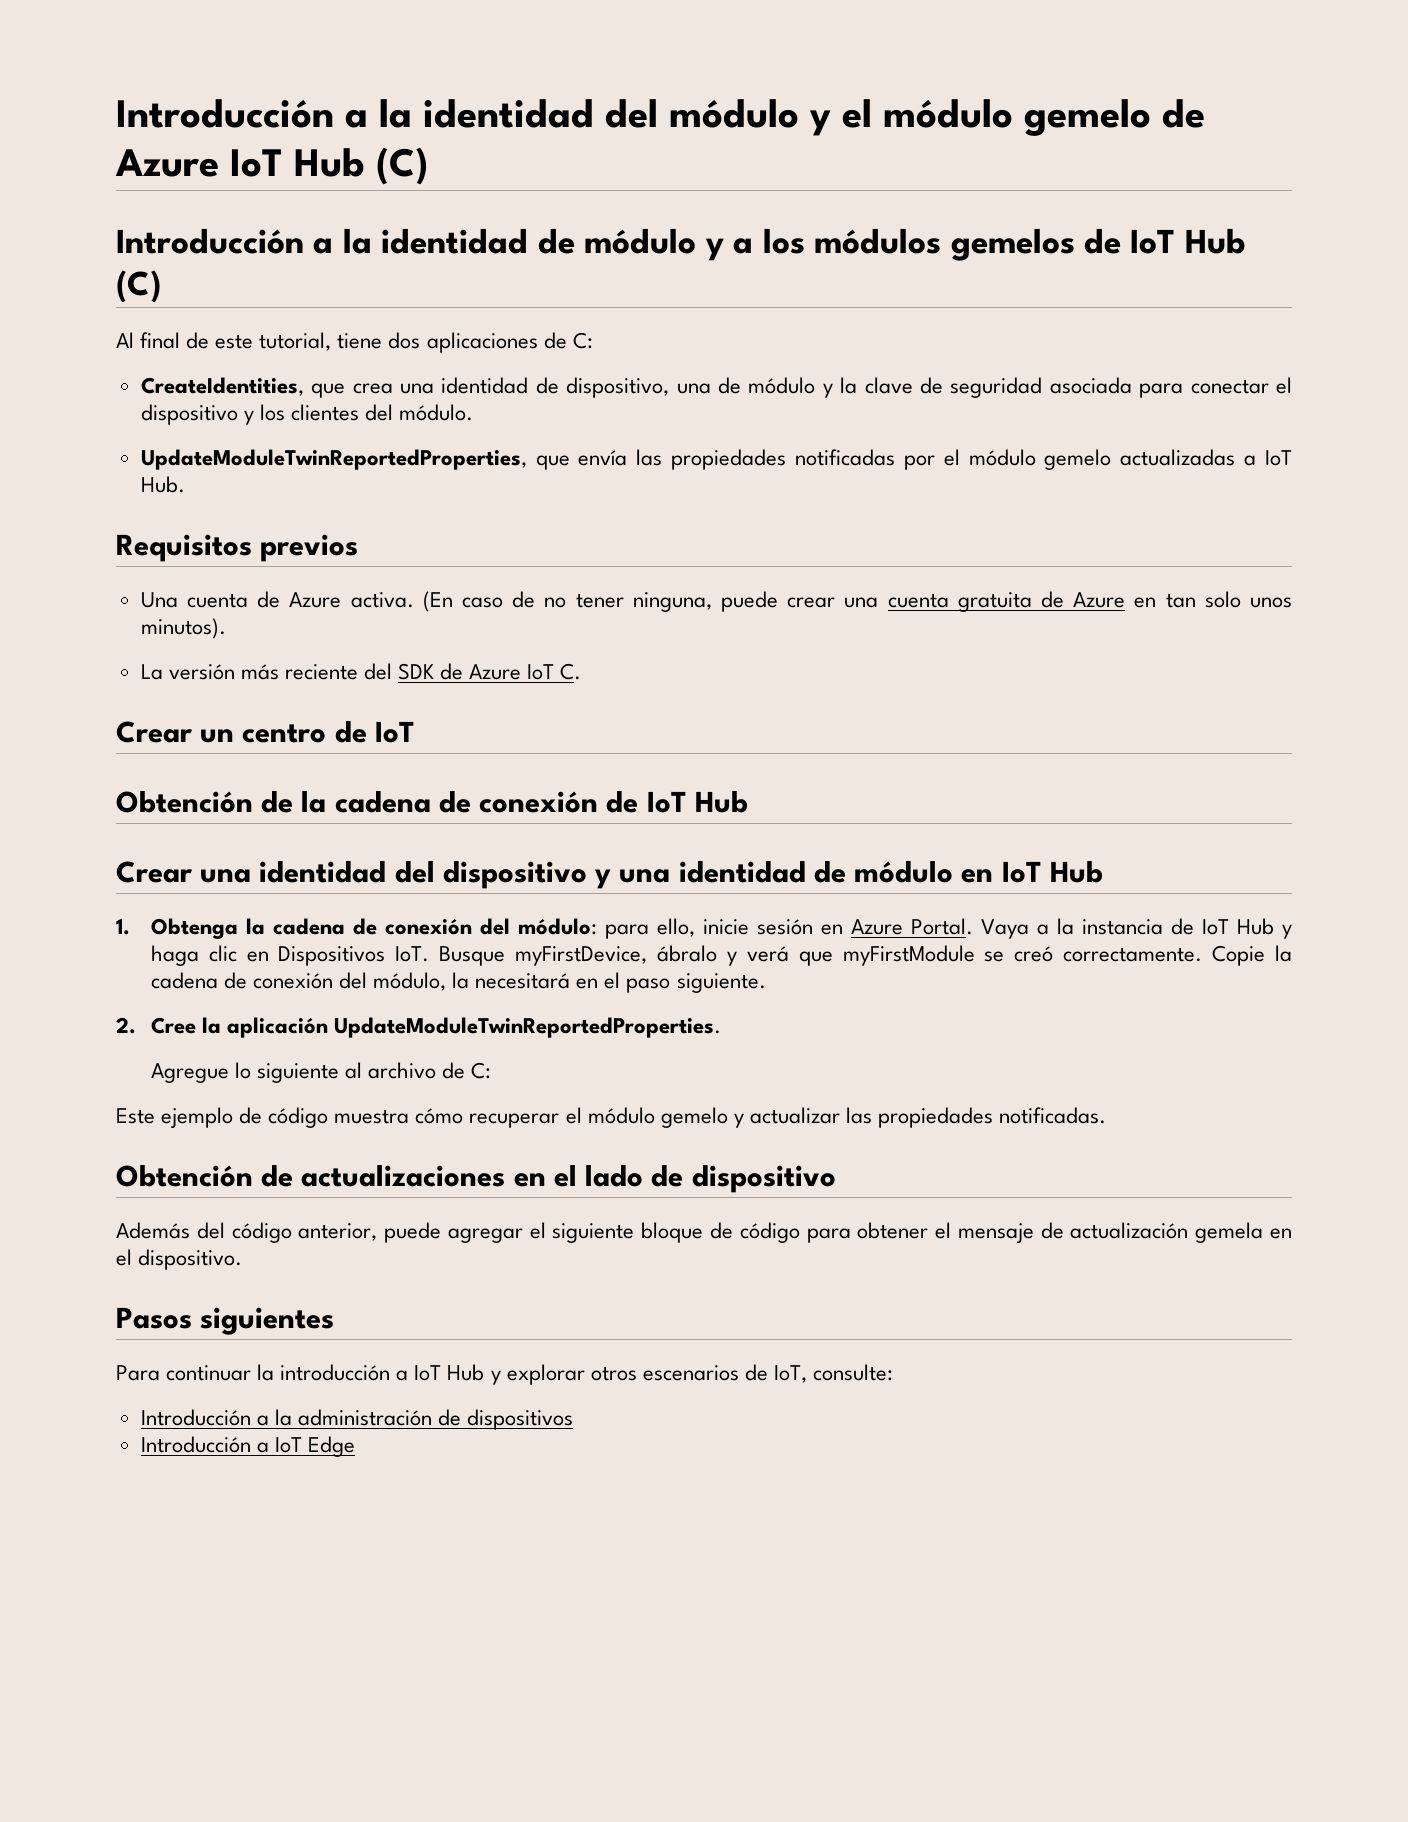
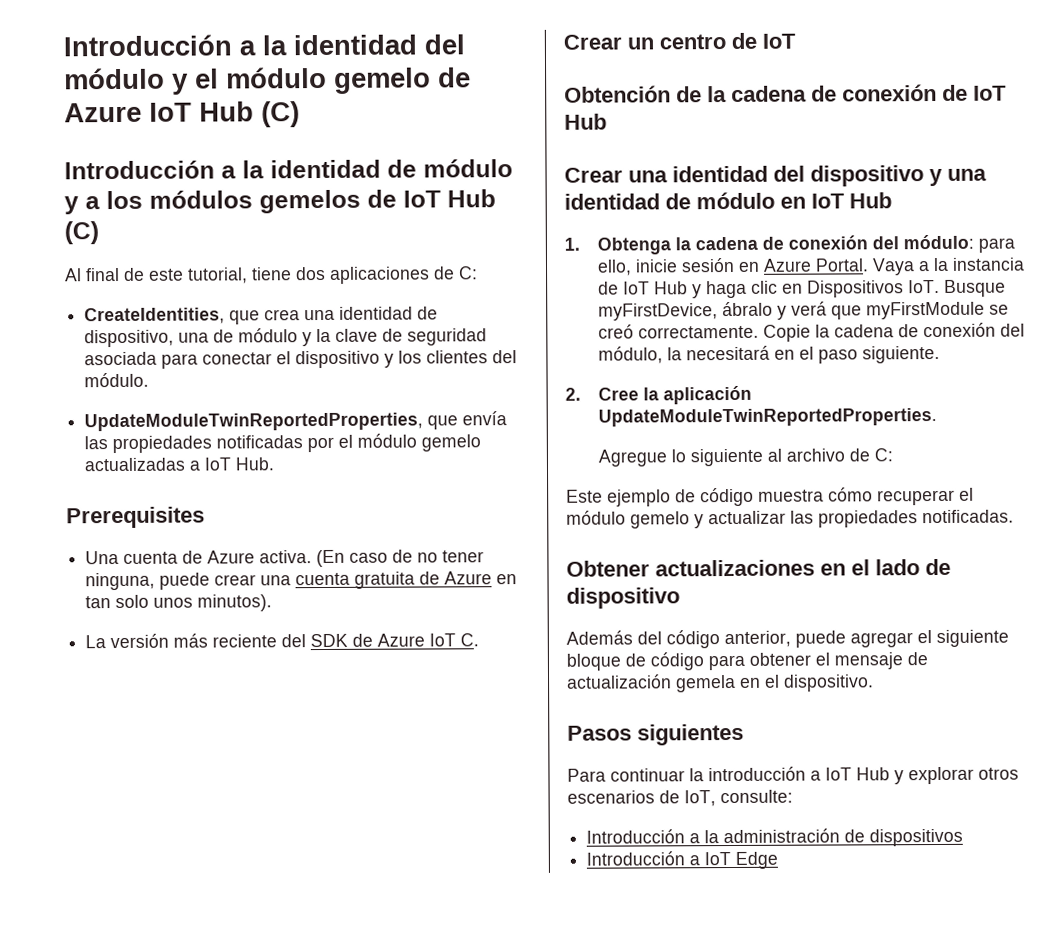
- Requisitos previos
+ Prerequisites
- Obtención de actualizaciones en el lado de dispositivo
+ Obtener actualizaciones en el lado de dispositivo

